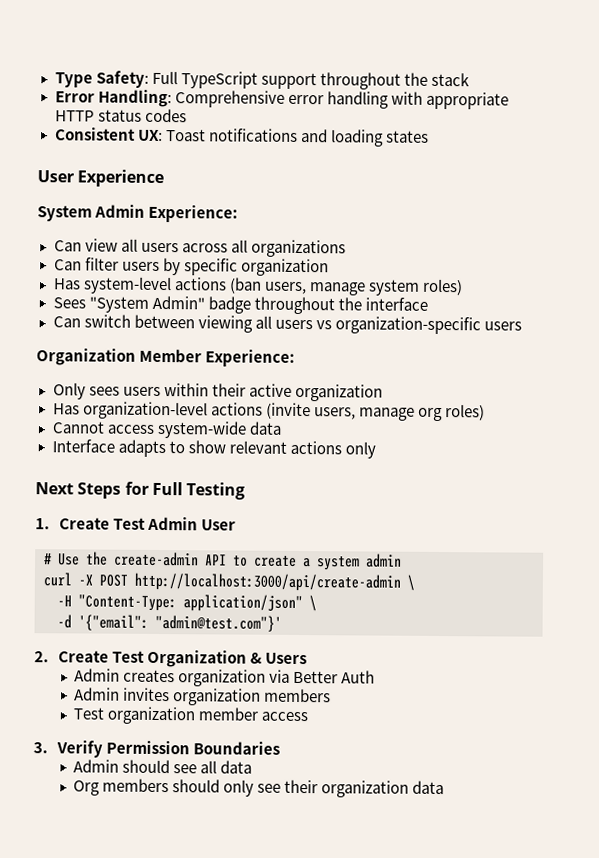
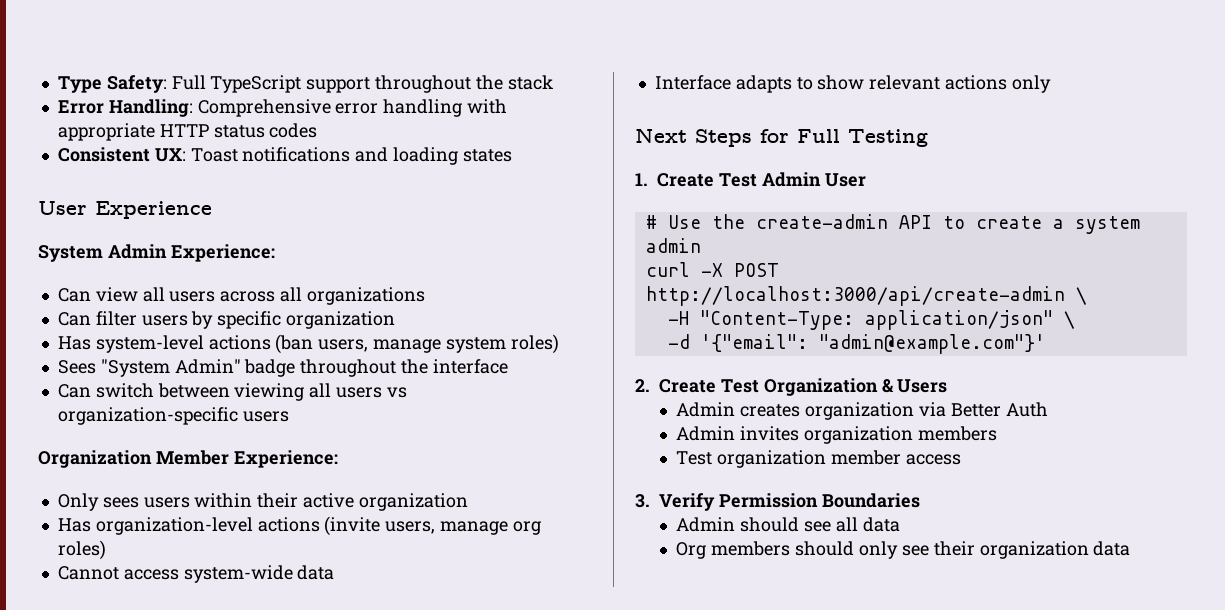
- -d '{"email": "admin@test.com"}'
+ -d '{"email": "admin@example.com"}'

